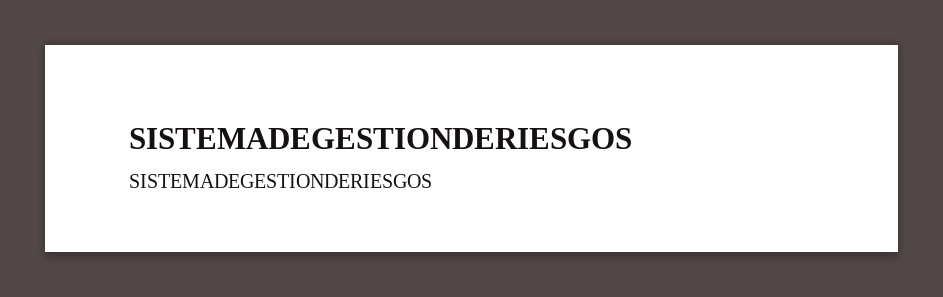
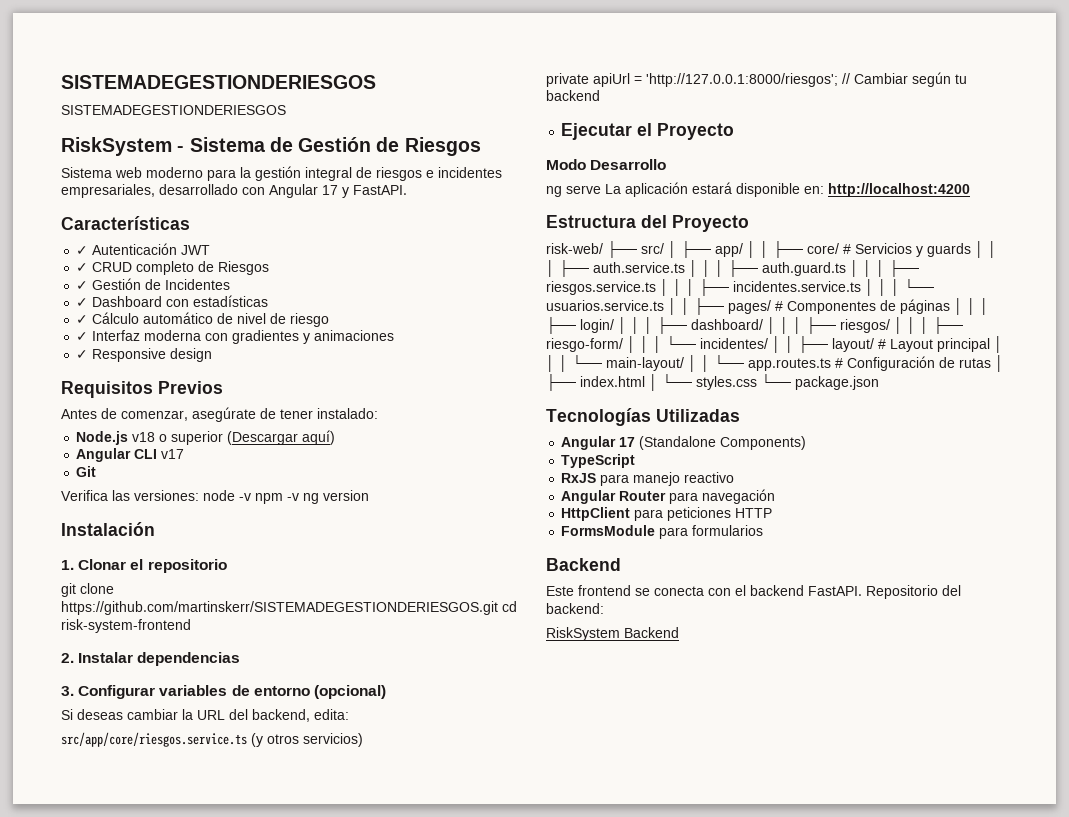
+ RiskSystem - Sistema de Gestión de Riesgos
+ Sistema web moderno para la gestión integral de riesgos e incidentes empresariales, desarrollado con Angular 17 y FastAPI.
+ Características
+ ✓ Autenticación JWT
+ ✓ CRUD completo de Riesgos
+ ✓ Gestión de Incidentes
+ ✓ Dashboard con estadísticas
+ ✓ Cálculo automático de nivel de riesgo
+ ✓ Interfaz moderna con gradientes y animaciones
+ ✓ Responsive design
+ Requisitos Previos
+ Antes de comenzar, asegúrate de tener instalado:
+ Node.js v18 o superior (Descargar aquí)
+ Angular CLI v17
+ Git
+ Verifica las versiones: node -v npm -v ng version
+ Instalación
+ 1. Clonar el repositorio
+ git clone https://github.com/martinskerr/SISTEMADEGESTIONDERIESGOS.git cd risk-system-frontend
+ 2. Instalar dependencias
+ 3. Configurar variables de entorno (opcional)
+ Si deseas cambiar la URL del backend, edita:
+ src/app/core/riesgos.service.ts (y otros servicios)
+ private apiUrl = 'http://127.0.0.1:8000/riesgos'; // Cambiar según tu backend
+ Ejecutar el Proyecto
+ Modo Desarrollo
+ ng serve La aplicación estará disponible en: http://localhost:4200
+ Estructura del Proyecto
+ risk-web/ ├── src/ │ ├── app/ │ │ ├── core/ # Servicios y guards │ │ │ ├── auth.service.ts │ │ │ ├── auth.guard.ts │ │ │ ├── riesgos.service.ts │ │ │ ├── incidentes.service.ts │ │ │ └── usuarios.service.ts │ │ ├── pages/ # Componentes de páginas │ │ │ ├── login/ │ │ │ ├── dashboard/ │ │ │ ├── riesgos/ │ │ │ ├── riesgo-form/ │ │ │ └── incidentes/ │ │ ├── layout/ # Layout principal │ │ │ └── main-layout/ │ │ └── app.routes.ts # Configuración de rutas │ ├── index.html │ └── styles.css └── package.json
+ Tecnologías Utilizadas
+ Angular 17 (Standalone Components)
+ TypeScript
+ RxJS para manejo reactivo
+ Angular Router para navegación
+ HttpClient para peticiones HTTP
+ FormsModule para formularios
+ Backend
+ Este frontend se conecta con el backend FastAPI. Repositorio del backend:
+ RiskSystem Backend

